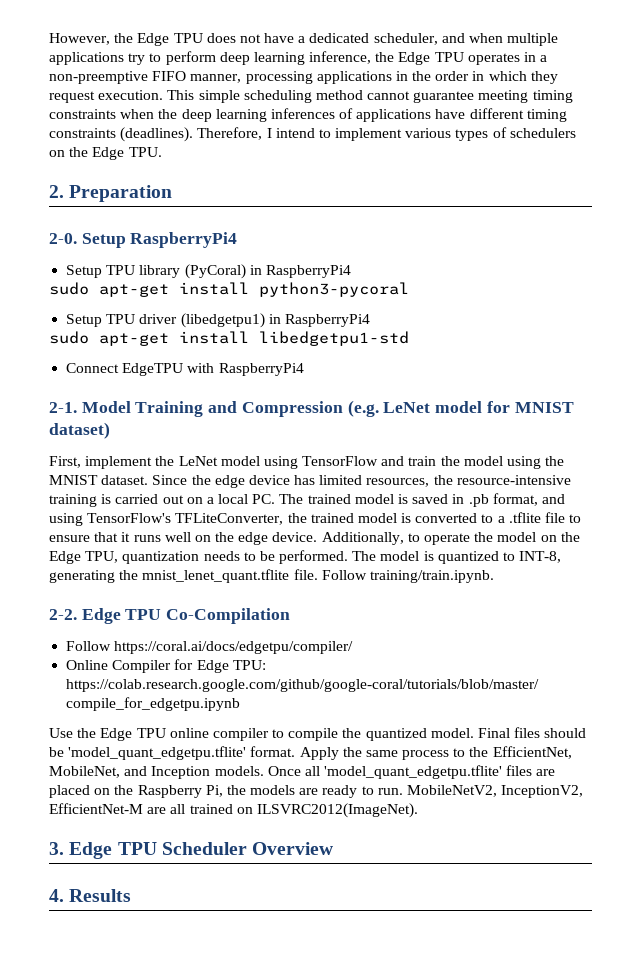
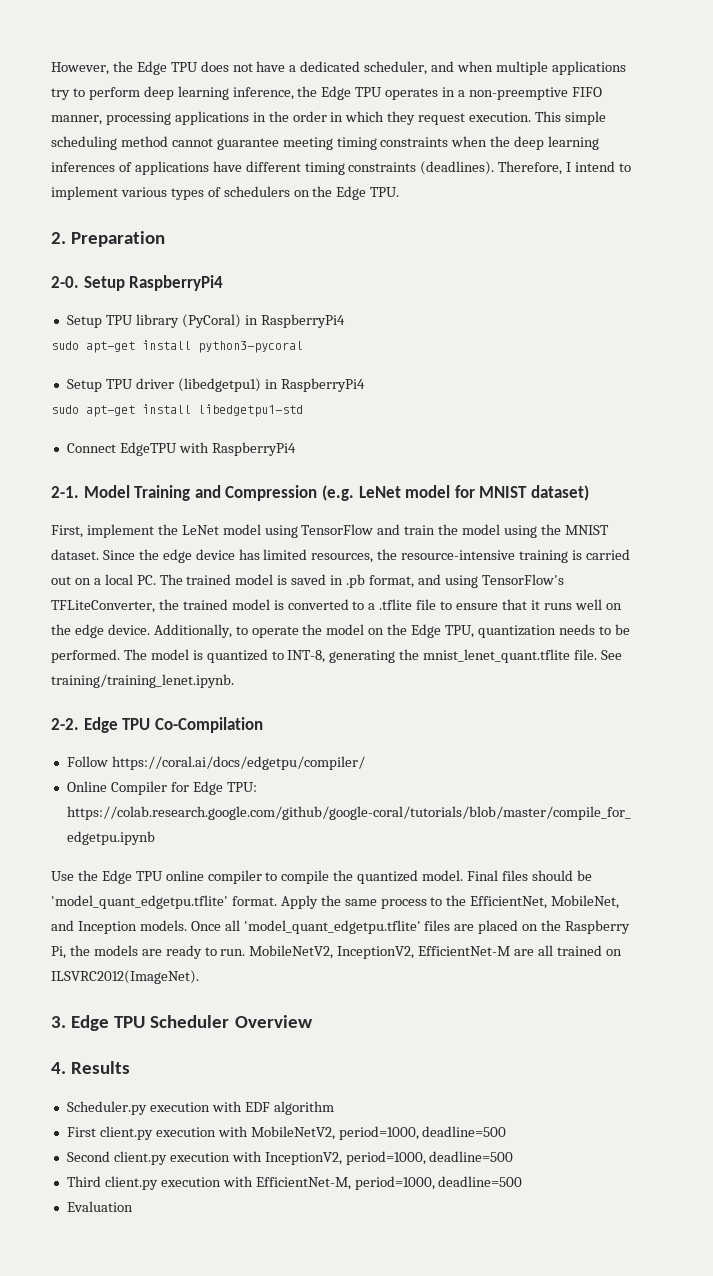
- Follow training/train.ipynb.
+ See training/training_lenet.ipynb.
+ Scheduler.py execution with EDF algorithm
+ First client.py execution with MobileNetV2, period=1000, deadline=500
+ Second client.py execution with InceptionV2, period=1000, deadline=500
+ Third client.py execution with EfficientNet-M, period=1000, deadline=500
+ Evaluation

